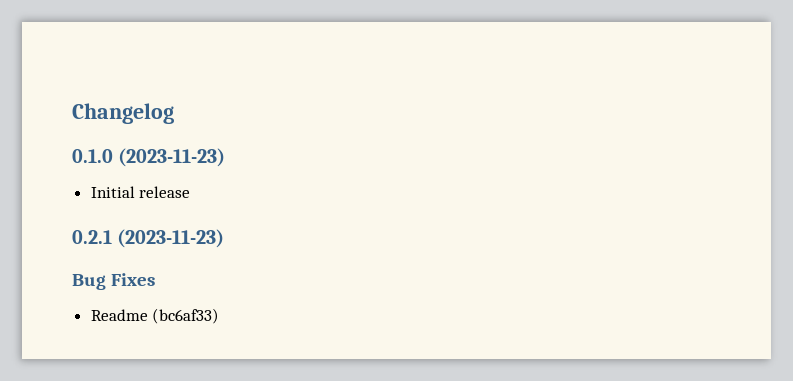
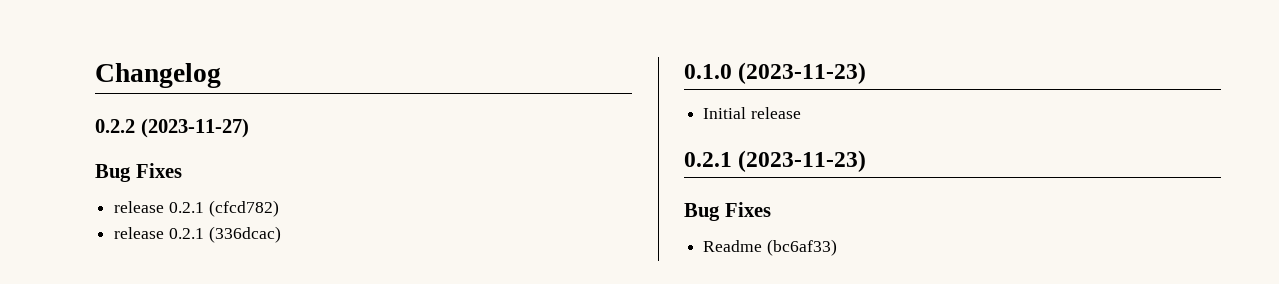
+ 0.2.2 (2023-11-27)
+ Bug Fixes
+ release 0.2.1 (cfcd782)
+ release 0.2.1 (336dcac)

